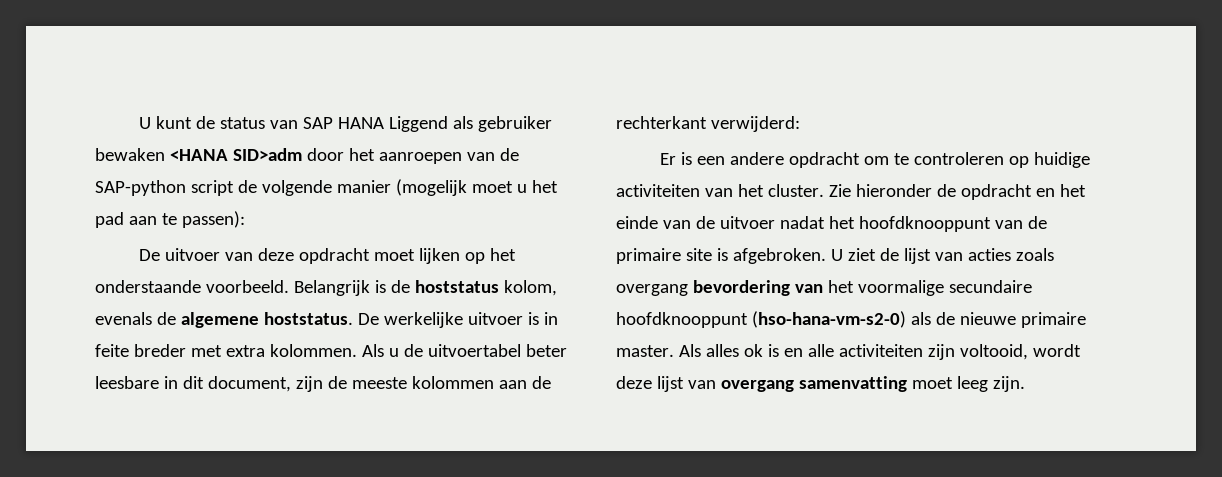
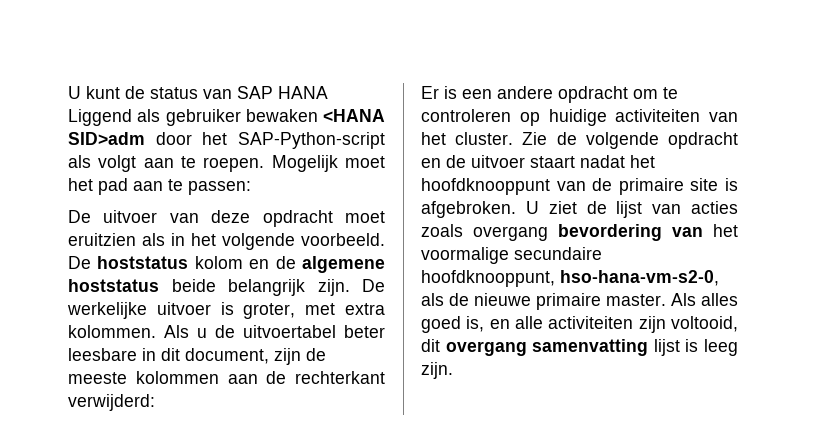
- U kunt de status van SAP HANA Liggend als gebruiker bewaken <HANA SID>adm door het aanroepen van de SAP-python script de volgende manier (mogelijk moet u het pad aan te passen):
+ U kunt de status van SAP HANA Liggend als gebruiker bewaken <HANA SID>adm door het SAP-Python-script als volgt aan te roepen. Mogelijk moet het pad aan te passen:
- De uitvoer van deze opdracht moet lijken op het onderstaande voorbeeld. Belangrijk is de hoststatus kolom, evenals de algemene hoststatus.
+ De uitvoer van deze opdracht moet eruitzien als in het volgende voorbeeld. De hoststatus kolom en de algemene hoststatus beide belangrijk zijn.
- De werkelijke uitvoer is in feite breder met extra kolommen.
+ De werkelijke uitvoer is groter, met extra kolommen.
- Zie hieronder de opdracht en het einde van de uitvoer nadat het hoofdknooppunt van de primaire site is afgebroken.
+ Zie de volgende opdracht en de uitvoer staart nadat het hoofdknooppunt van de primaire site is afgebroken.
- U ziet de lijst van acties zoals overgang bevordering van het voormalige secundaire hoofdknooppunt (hso-hana-vm-s2-0) als de nieuwe primaire master.
+ U ziet de lijst van acties zoals overgang bevordering van het voormalige secundaire hoofdknooppunt, hso-hana-vm-s2-0, als de nieuwe primaire master.
- Als alles ok is en alle activiteiten zijn voltooid, wordt deze lijst van overgang samenvatting moet leeg zijn.
+ Als alles goed is, en alle activiteiten zijn voltooid, dit overgang samenvatting lijst is leeg zijn.

